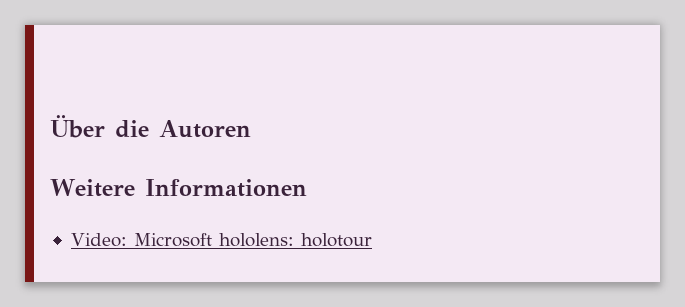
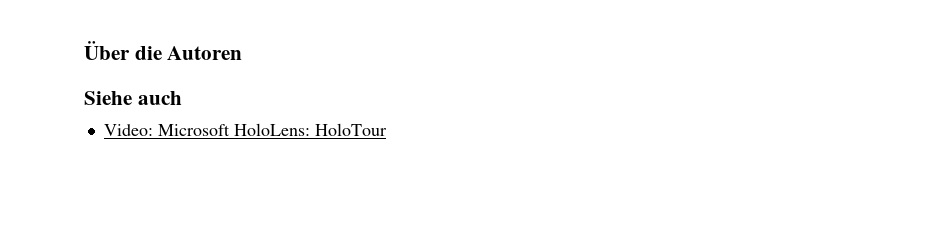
- Weitere Informationen
+ Siehe auch
- Video: Microsoft hololens: holotour
+ Video: Microsoft HoloLens: HoloTour

